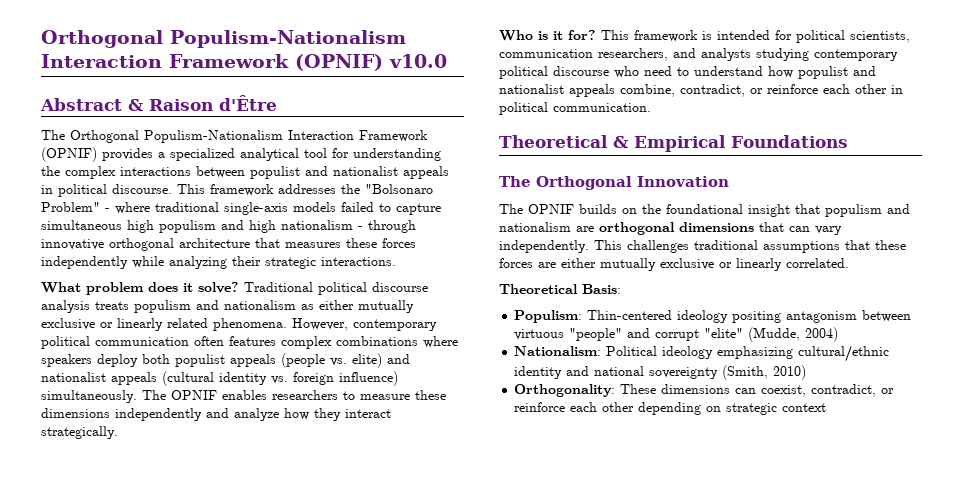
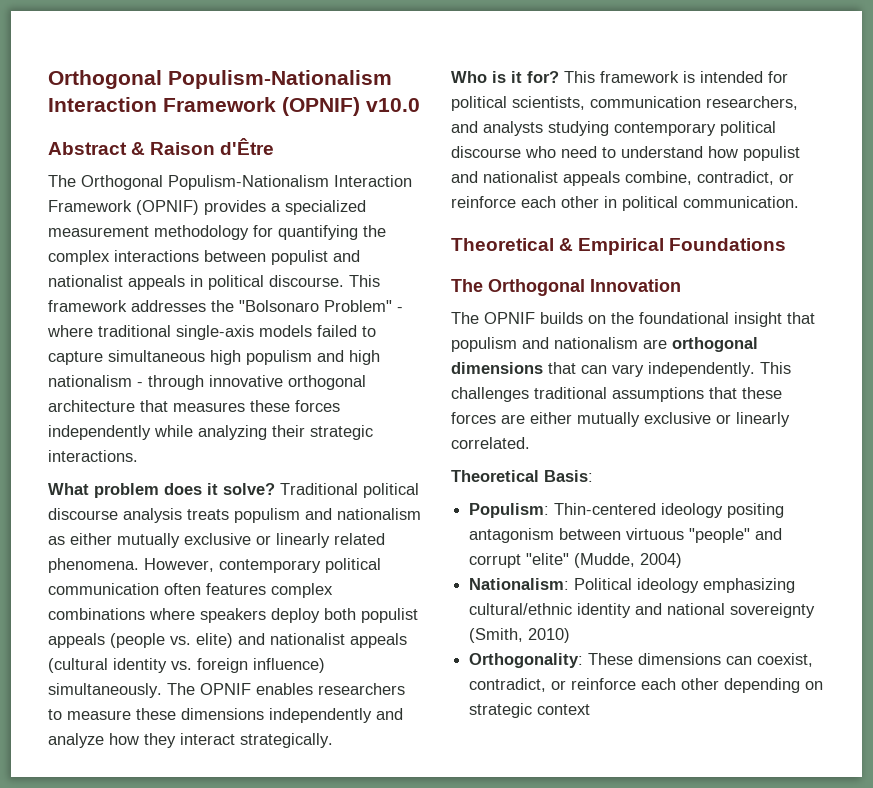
- The Orthogonal Populism-Nationalism Interaction Framework (OPNIF) provides a specialized analytical tool for understanding the complex interactions between populist and nationalist appeals in political discourse.
+ The Orthogonal Populism-Nationalism Interaction Framework (OPNIF) provides a specialized measurement methodology for quantifying the complex interactions between populist and nationalist appeals in political discourse.

